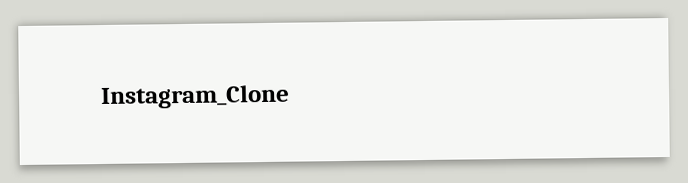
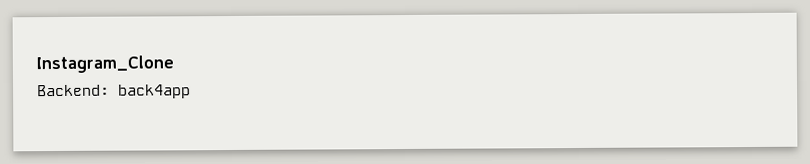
+ Backend: back4app

